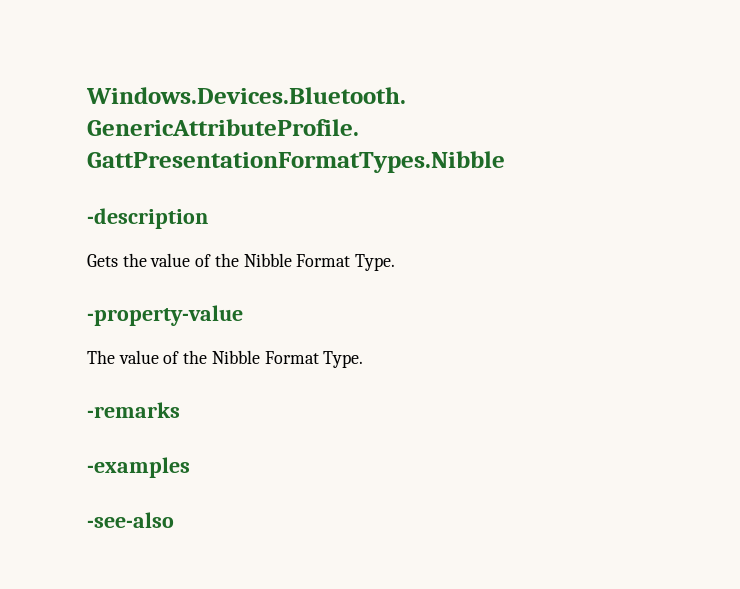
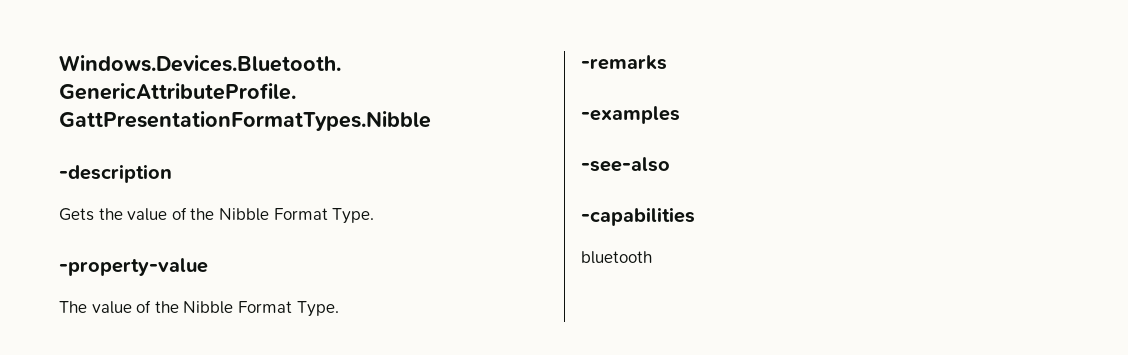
+ -capabilities
+ bluetooth

